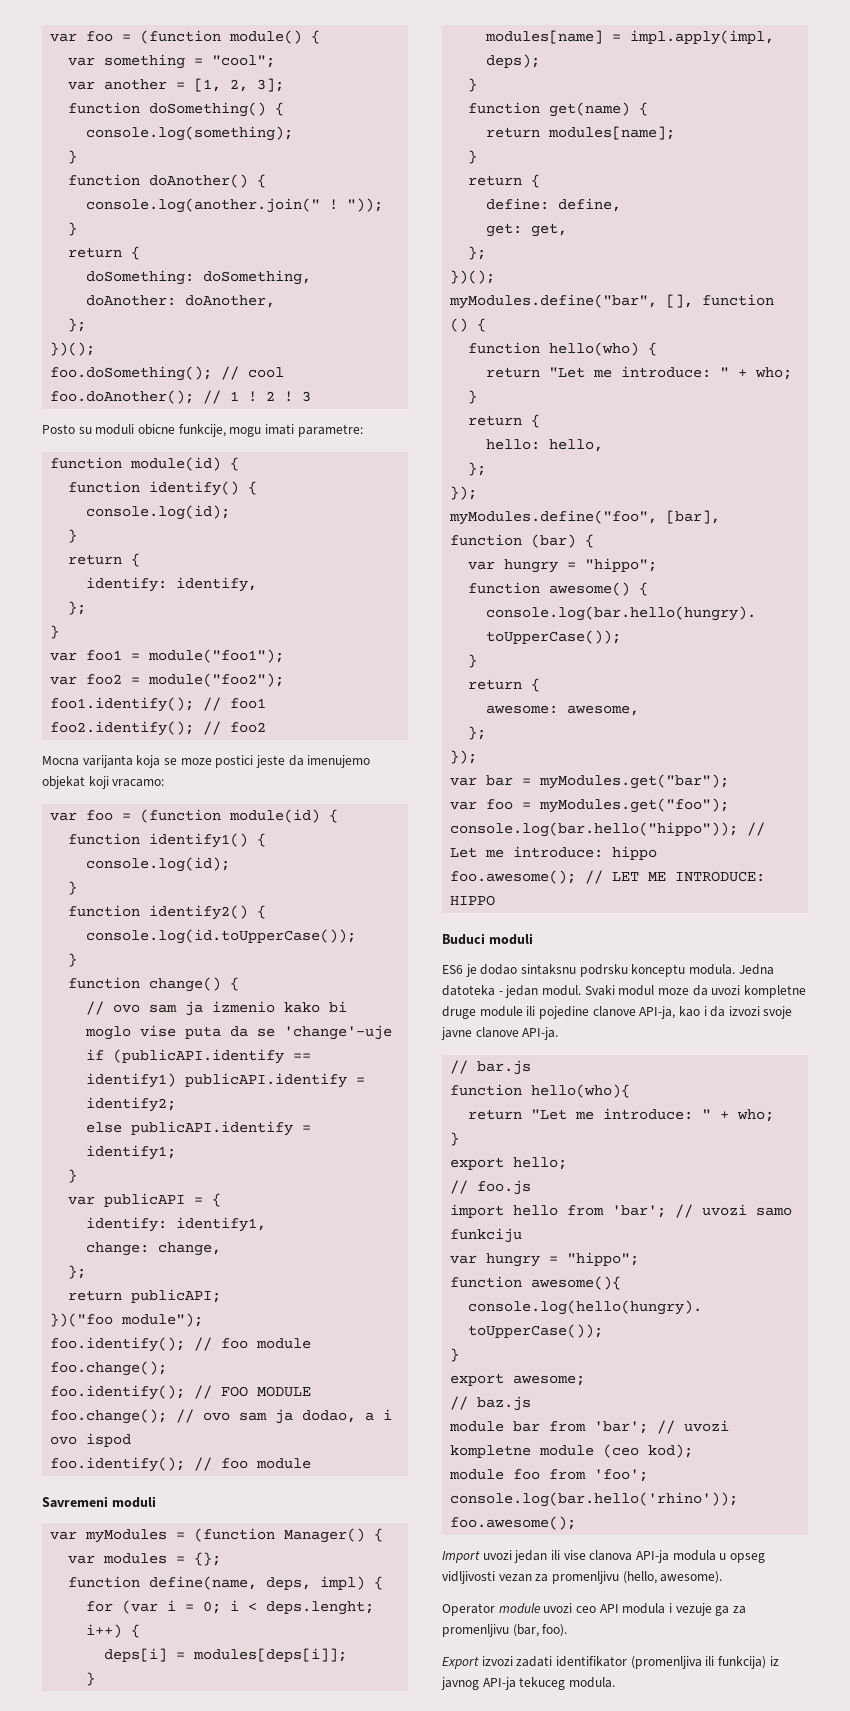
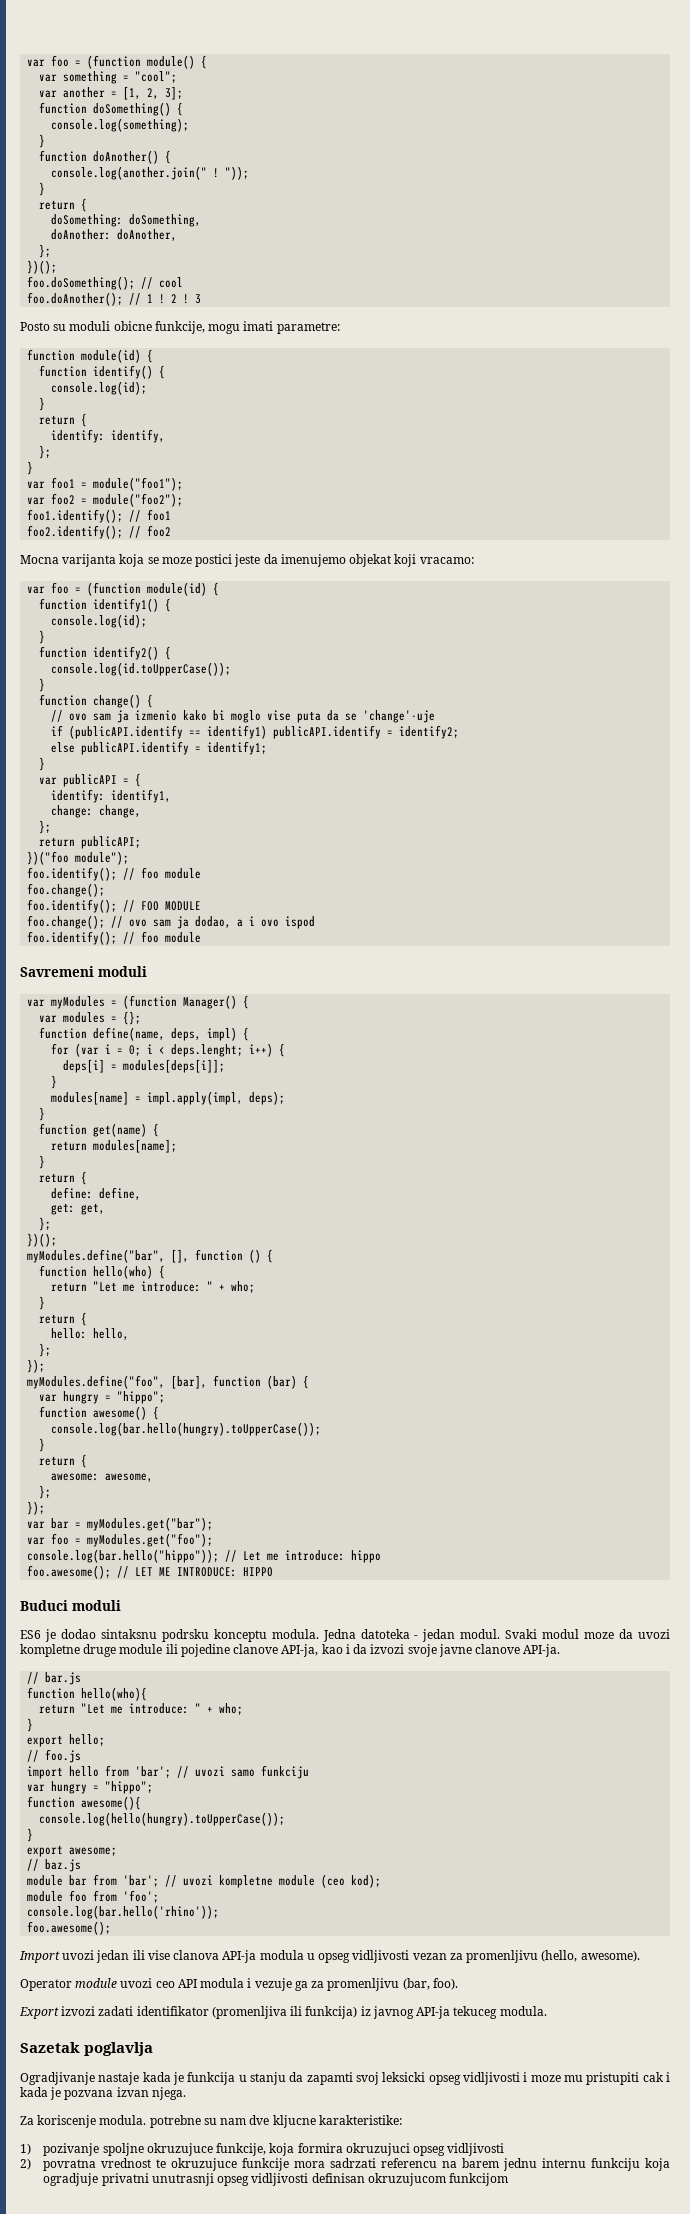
+ Sazetak poglavlja
+ Ogradjivanje nastaje kada je funkcija u stanju da zapamti svoj leksicki opseg vidljivosti i moze mu pristupiti cak i kada je pozvana izvan njega.
+ Za koriscenje modula. potrebne su nam dve kljucne karakteristike:
+ 1) pozivanje spoljne okruzujuce funkcije, koja formira okruzujuci opseg vidljivosti
+ 2) povratna vrednost te okruzujuce funkcije mora sadrzati referencu na barem jednu internu funkciju koja ogradjuje privatni unutrasnji opseg vidljivosti definisan okruzujucom funkcijom

